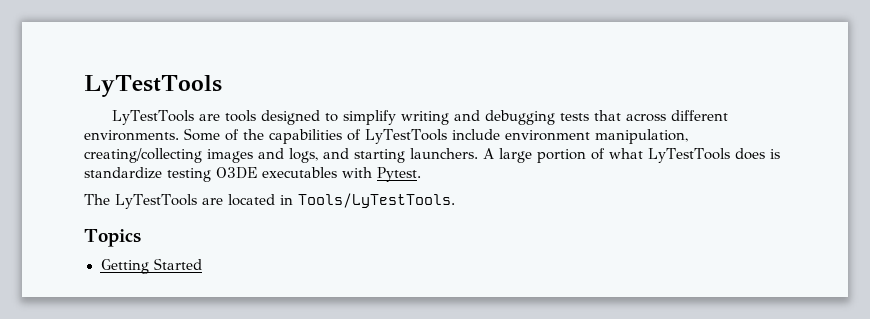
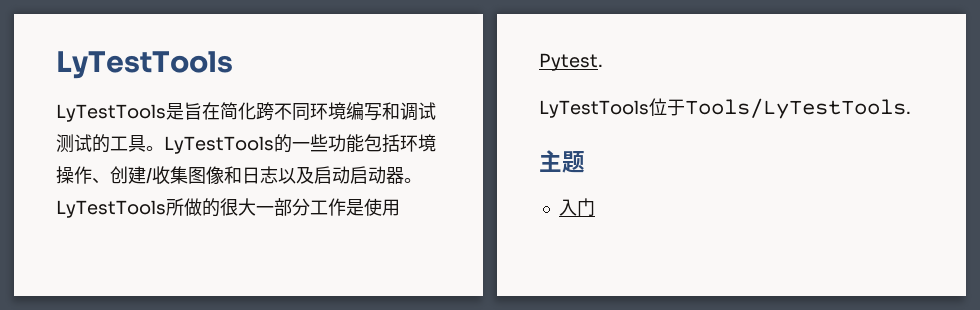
- LyTestTools are tools designed to simplify writing and debugging tests that across different environments. Some of the capabilities of LyTestTools include environment manipulation, creating/collecting images and logs, and starting launchers. A large portion of what LyTestTools does is standardize testing O3DE executables with Pytest.
- The LyTestTools are located in Tools/LyTestTools.
- Topics
- Getting Started
+ LyTestTools是旨在简化跨不同环境编写和调试测试的工具。LyTestTools的一些功能包括环境操作、创建/收集图像和日志以及启动启动器。LyTestTools所做的很大一部分工作是使用Pytest.
+ LyTestTools位于Tools/LyTestTools.
+ 主题
+ 入门

